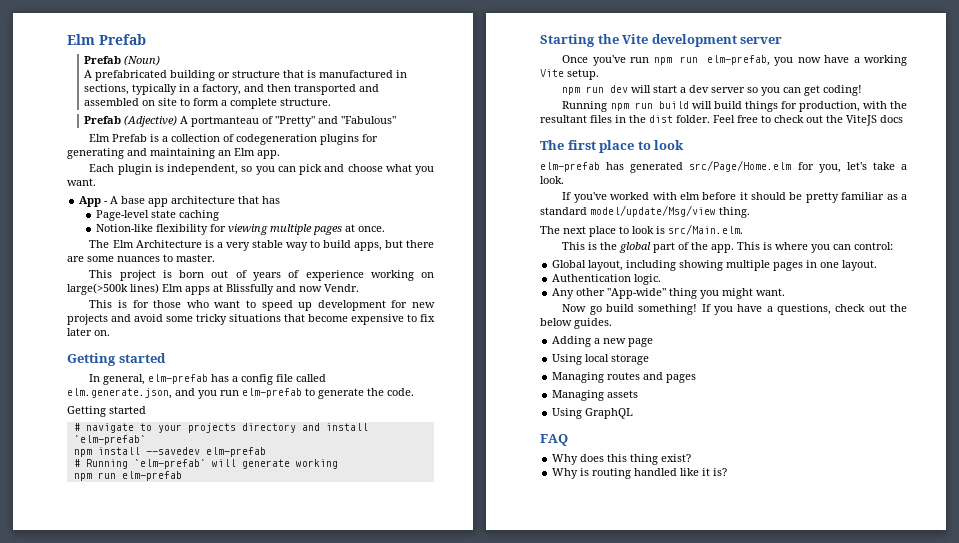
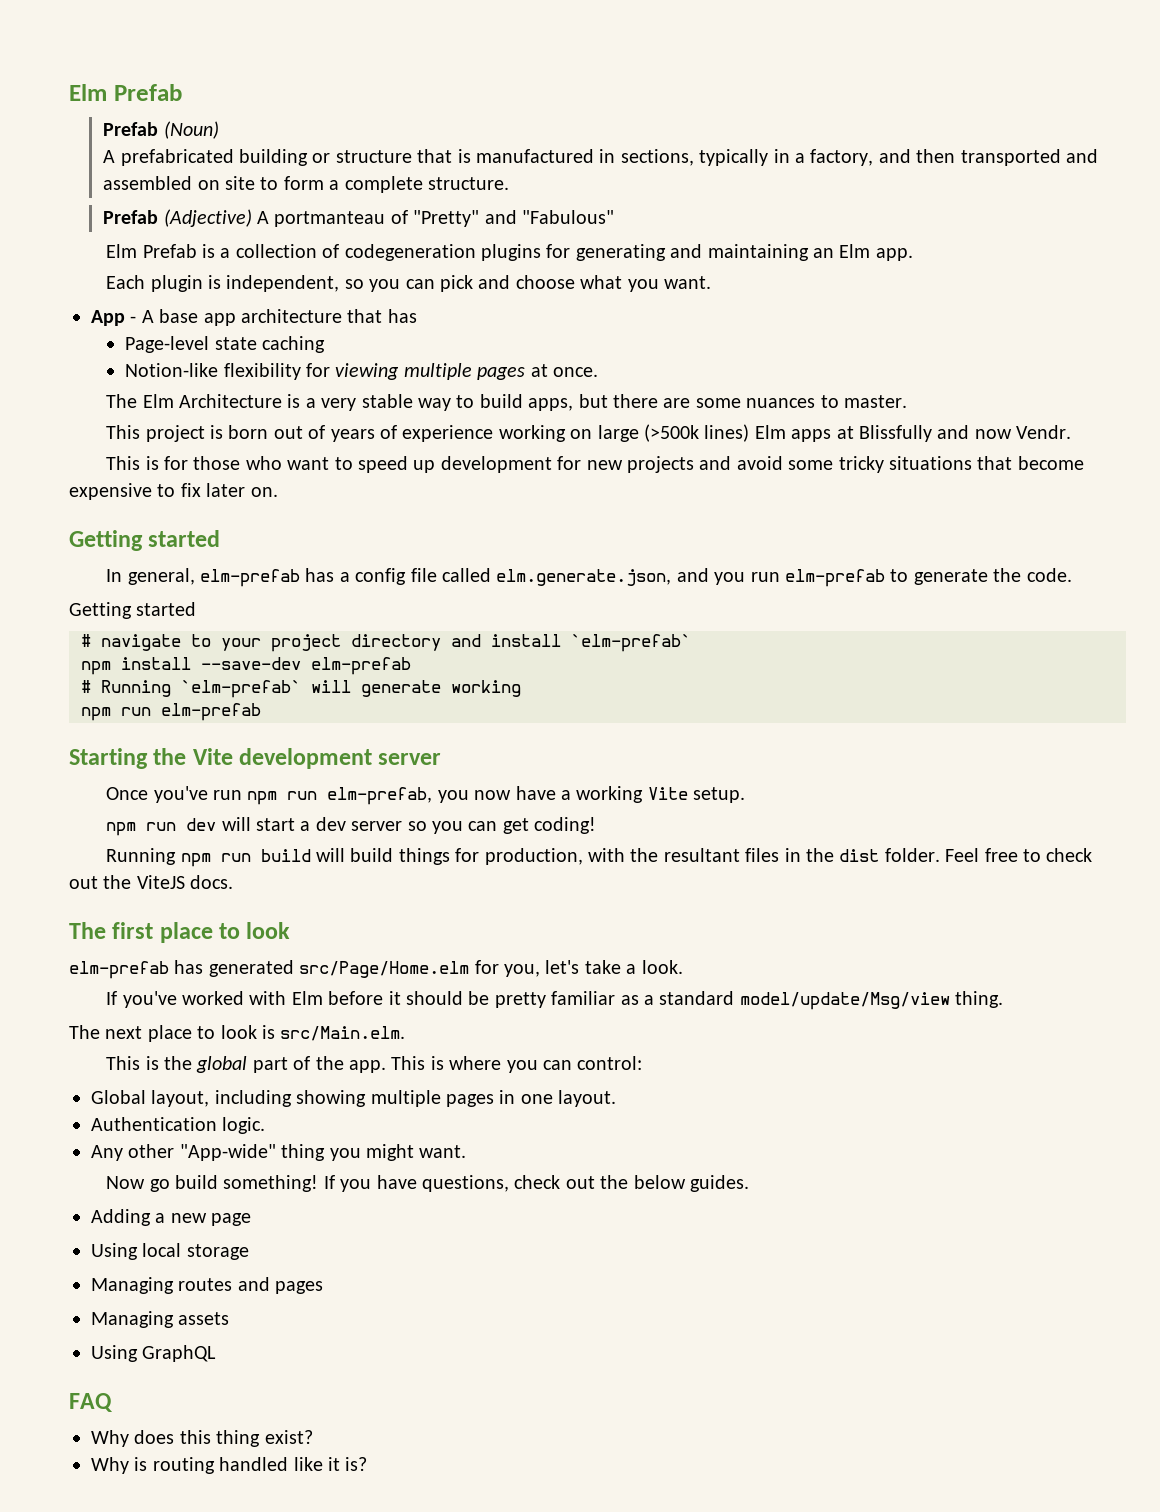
- This project is born out of years of experience working on large(>500k lines) Elm apps at Blissfully and now Vendr.
+ This project is born out of years of experience working on large (>500k lines) Elm apps at Blissfully and now Vendr.
- # navigate to your projects directory and install `elm-prefab`
+ # navigate to your project directory and install `elm-prefab`
- npm install --savedev elm-prefab
+ npm install --save-dev elm-prefab
- Feel free to check out the ViteJS docs
+ Feel free to check out the ViteJS docs.
- If you've worked with elm before it should be pretty familiar as a standard model/update/Msg/view thing.
+ If you've worked with Elm before it should be pretty familiar as a standard model/update/Msg/view thing.
- If you have a questions, check out the below guides.
+ If you have questions, check out the below guides.

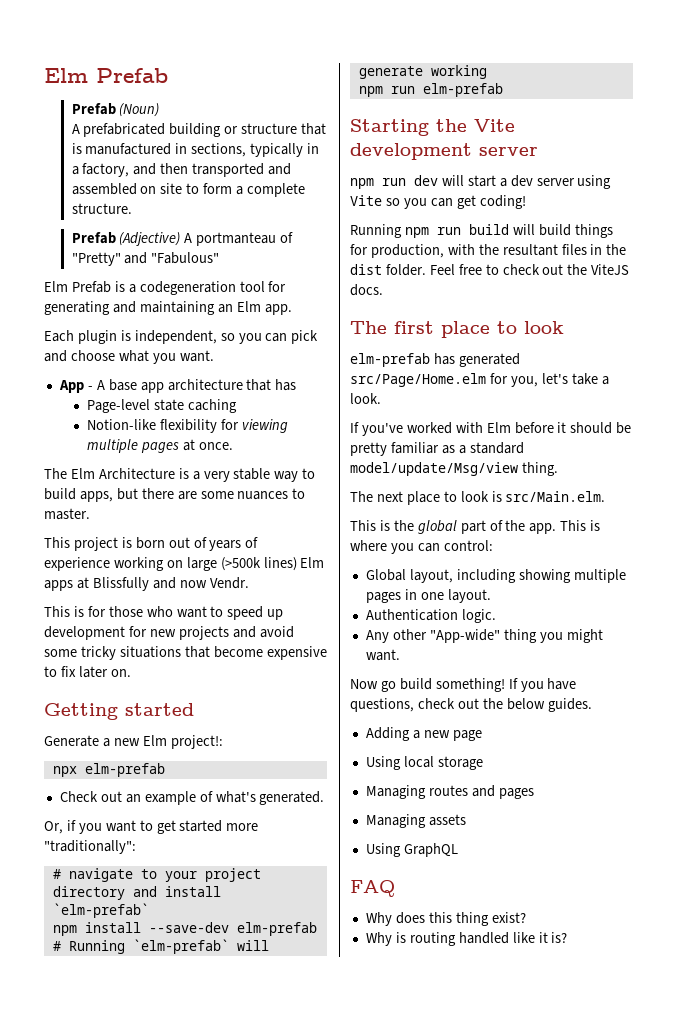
- Elm Prefab is a collection of codegeneration plugins for generating and maintaining an Elm app.
+ Elm Prefab is a codegeneration tool for generating and maintaining an Elm app.
- In general, elm-prefab has a config file called elm.generate.json, and you run elm-prefab to generate the code.
- Getting started
+ Generate a new Elm project!:
+ npx elm-prefab
+ Check out an example of what's generated.
+ Or, if you want to get started more "traditionally":
- Once you've run npm run elm-prefab, you now have a working Vite setup.
- npm run dev will start a dev server so you can get coding!
+ npm run dev will start a dev server using Vite so you can get coding!

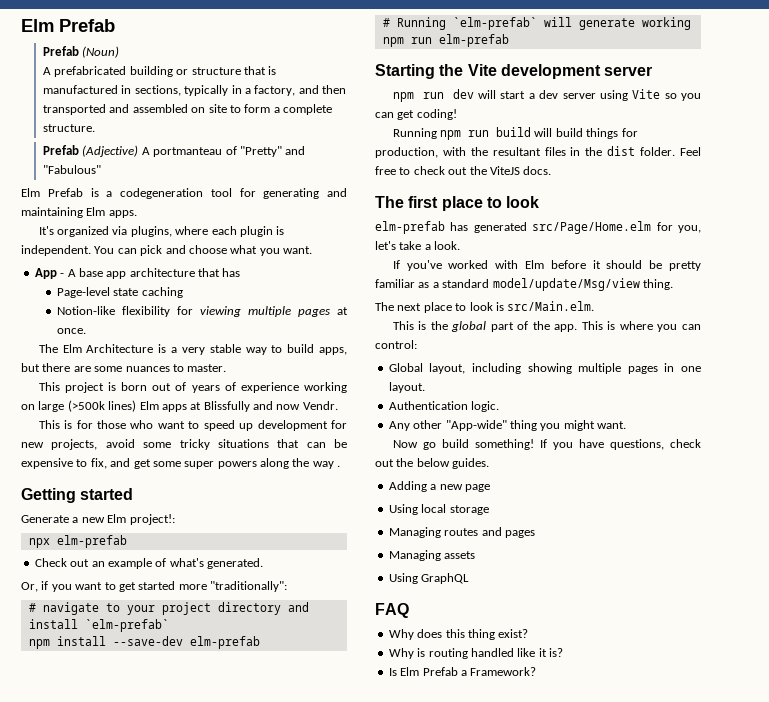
- Elm Prefab is a codegeneration tool for generating and maintaining an Elm app.
- Each plugin is independent, so you can pick and choose what you want.
+ Elm Prefab is a codegeneration tool for generating and maintaining Elm apps.
+ It's organized via plugins, where each plugin is independent. You can pick and choose what you want.
- This is for those who want to speed up development for new projects and avoid some tricky situations that become expensive to fix later on.
+ This is for those who want to speed up development for new projects, avoid some tricky situations that can be expensive to fix, and get some super powers along the way .
+ Is Elm Prefab a Framework?

